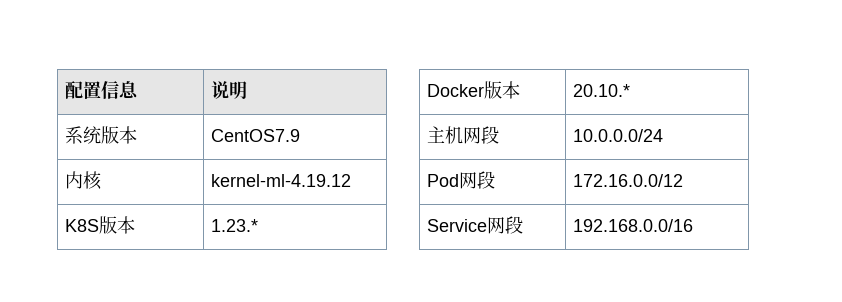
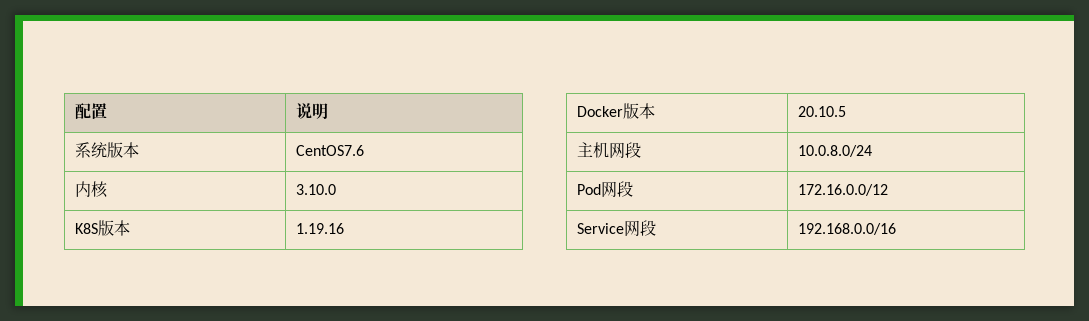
- 配置信息 | 说明
+ 配置 | 说明
- 系统版本 | CentOS7.9
+ 系统版本 | CentOS7.6
- 内核 | kernel-ml-4.19.12
+ 内核 | 3.10.0
- K8S版本 | 1.23.*
+ K8S版本 | 1.19.16
- Docker版本 | 20.10.*
+ Docker版本 | 20.10.5
- 主机网段 | 10.0.0.0/24
+ 主机网段 | 10.0.8.0/24

